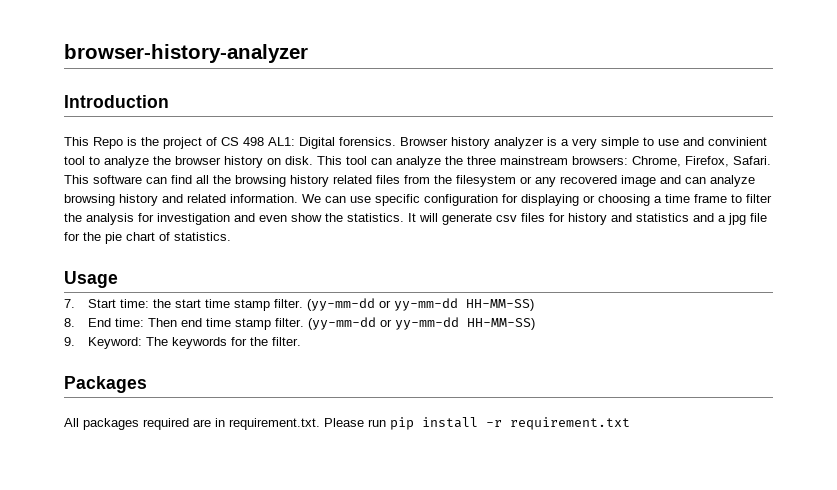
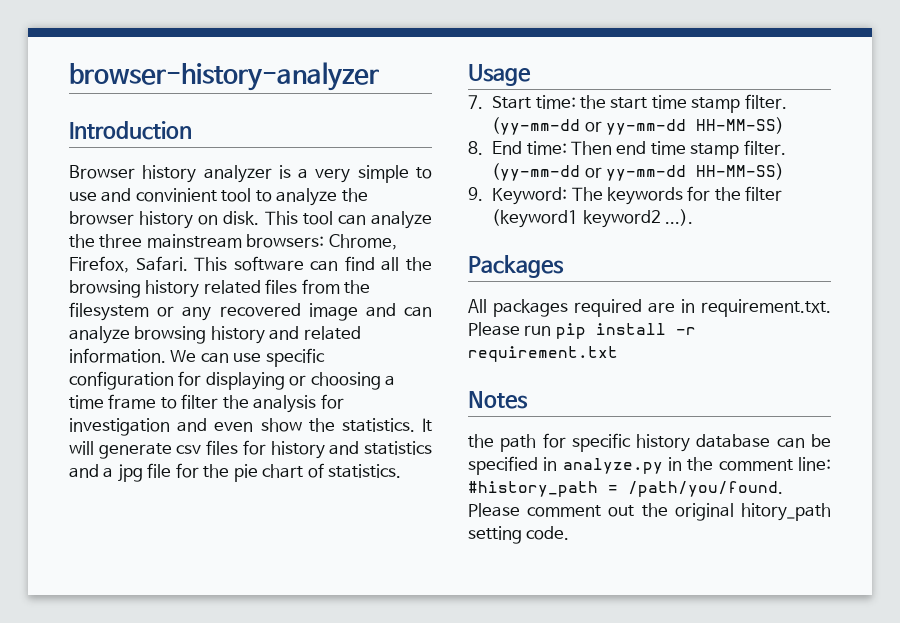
- This Repo is the project of CS 498 AL1: Digital forensics.
- 9. Keyword: The keywords for the filter.
+ 9. Keyword: The keywords for the filter (keyword1 keyword2 ...).
+ Notes
+ the path for specific history database can be specified in analyze.py in the comment line: #history_path = /path/you/found. Please comment out the original hitory_path setting code.

